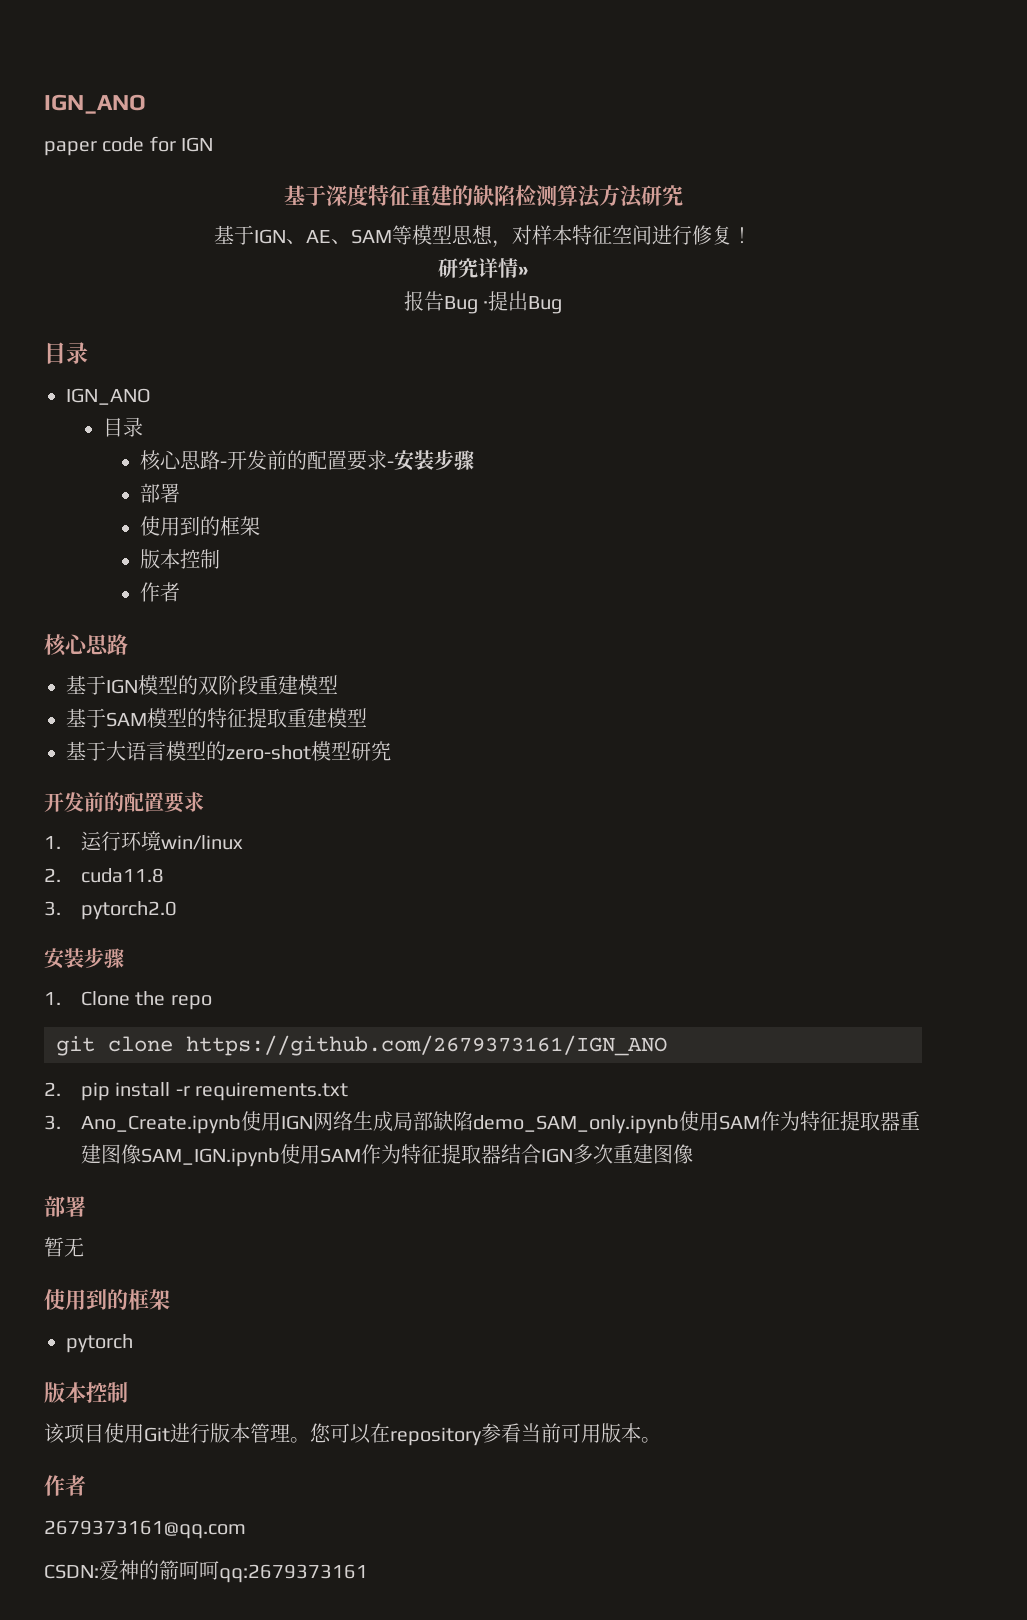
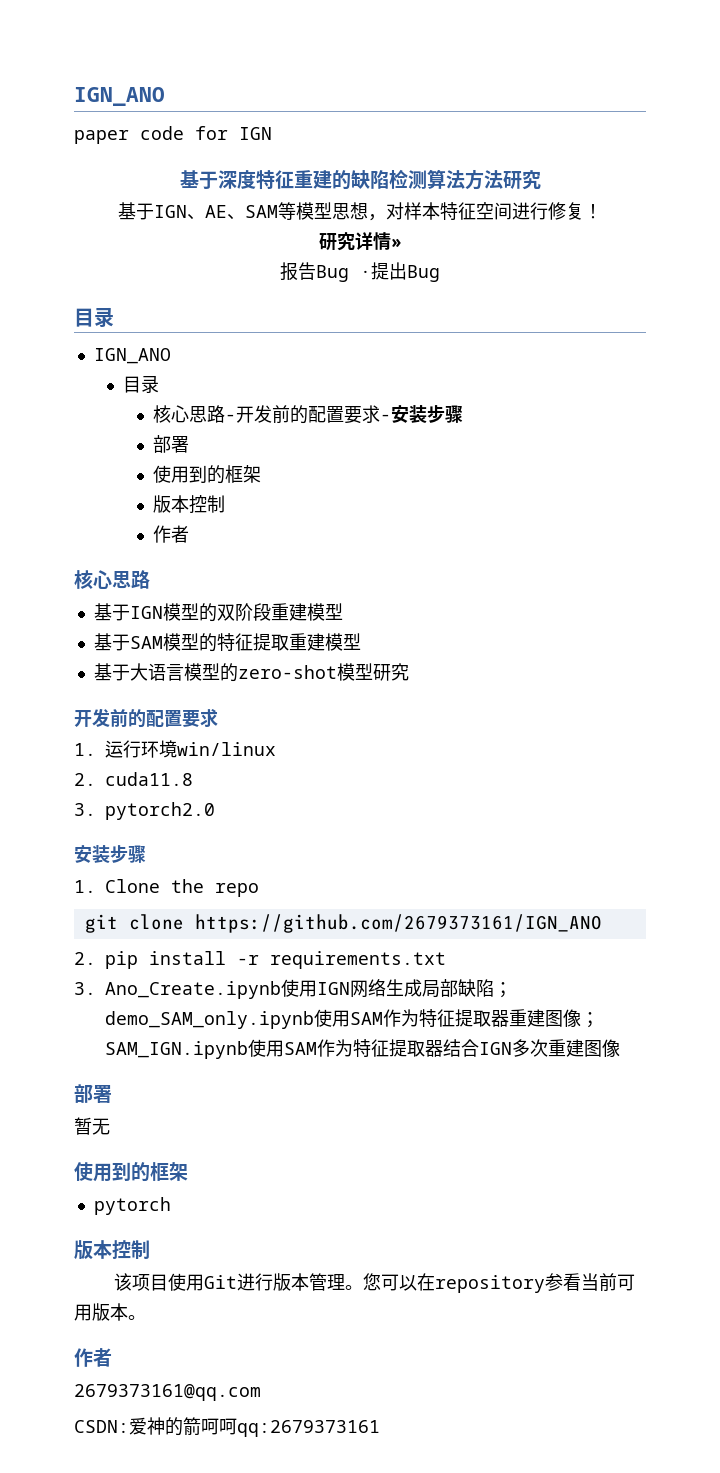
- 3. Ano_Create.ipynb使用IGN网络生成局部缺陷demo_SAM_only.ipynb使用SAM作为特征提取器重建图像SAM_IGN.ipynb使用SAM作为特征提取器结合IGN多次重建图像
+ 3. Ano_Create.ipynb使用IGN网络生成局部缺陷；demo_SAM_only.ipynb使用SAM作为特征提取器重建图像；SAM_IGN.ipynb使用SAM作为特征提取器结合IGN多次重建图像

